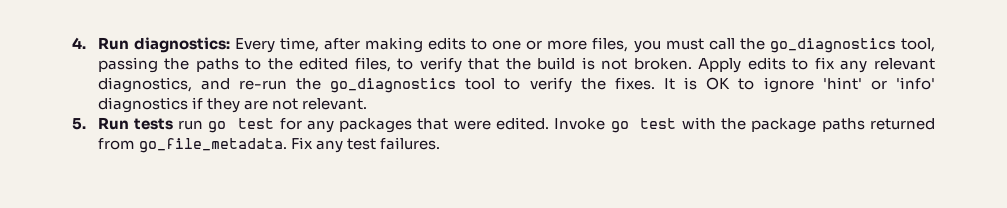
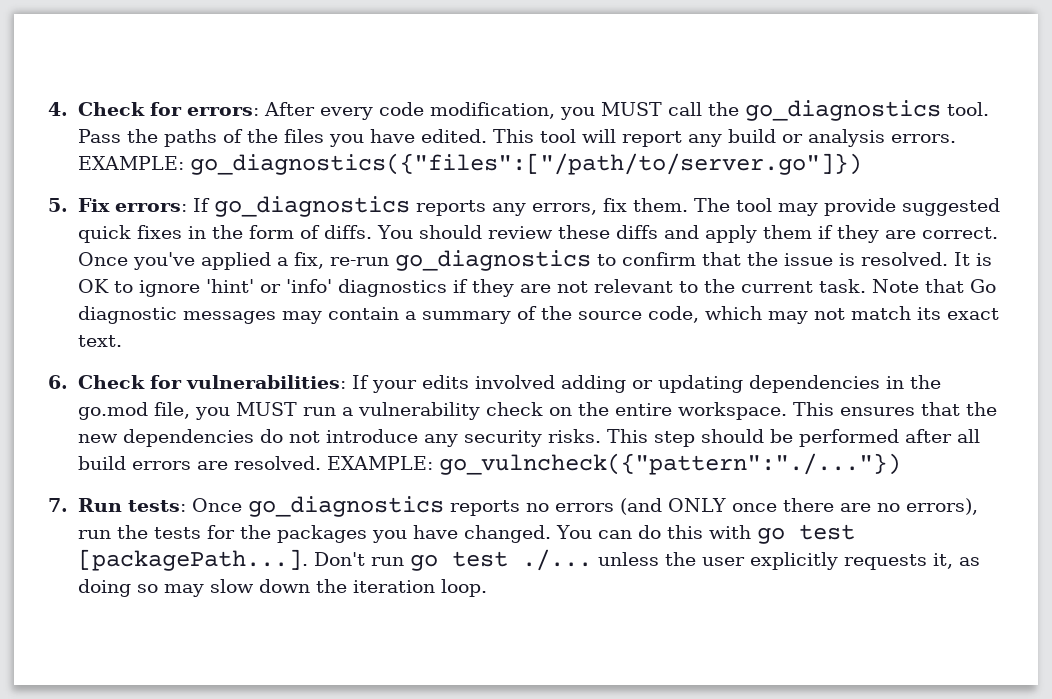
- 4. Run diagnostics: Every time, after making edits to one or more files, you must call the go_diagnostics tool, passing the paths to the edited files, to verify that the build is not broken. Apply edits to fix any relevant diagnostics, and re-run the go_diagnostics tool to verify the fixes.
+ 4. Check for errors: After every code modification, you MUST call the go_diagnostics tool. Pass the paths of the files you have edited. This tool will report any build or analysis errors. EXAMPLE: go_diagnostics({"files":["/path/to/server.go"]})
+ 5. Fix errors: If go_diagnostics reports any errors, fix them. The tool may provide suggested quick fixes in the form of diffs. You should review these diffs and apply them if they are correct. Once you've applied a fix, re-run go_diagnostics to confirm that the issue is resolved.
- It is OK to ignore 'hint' or 'info' diagnostics if they are not relevant.
- 5. Run tests run go test for any packages that were edited. Invoke go test with the package paths returned from go_file_metadata. Fix any test failures.
+ It is OK to ignore 'hint' or 'info' diagnostics if they are not relevant to the current task. Note that Go diagnostic messages may contain a summary of the source code, which may not match its exact text.
+ 6. Check for vulnerabilities: If your edits involved adding or updating dependencies in the go.mod file, you MUST run a vulnerability check on the entire workspace. This ensures that the new dependencies do not introduce any security risks. This step should be performed after all build errors are resolved. EXAMPLE: go_vulncheck({"pattern":"./..."})
+ 7. Run tests: Once go_diagnostics reports no errors (and ONLY once there are no errors), run the tests for the packages you have changed. You can do this with go test [packagePath...]. Don't run go test ./... unless the user explicitly requests it, as doing so may slow down the iteration loop.

